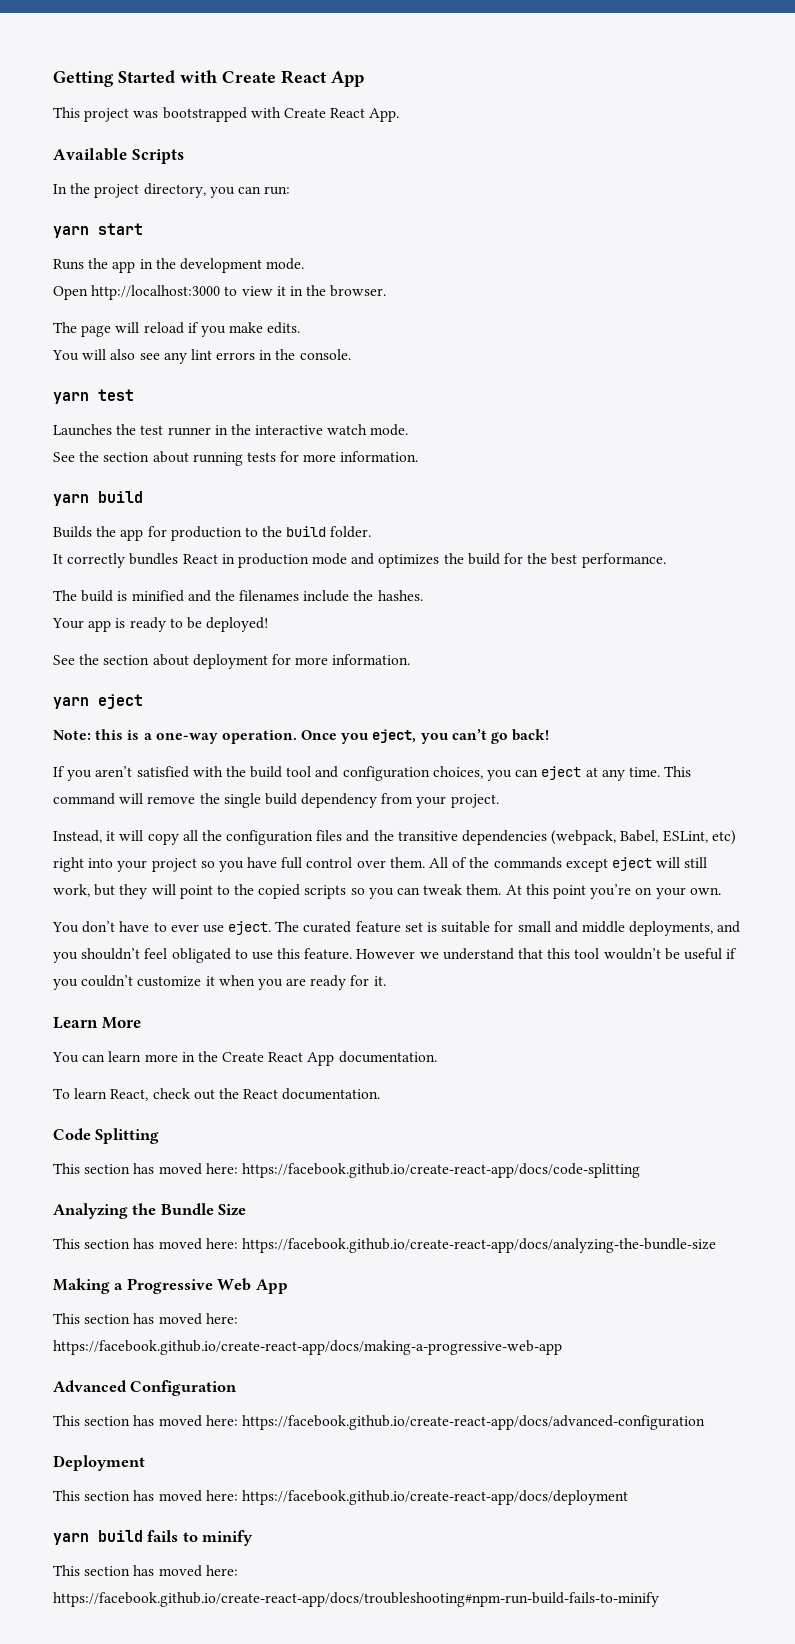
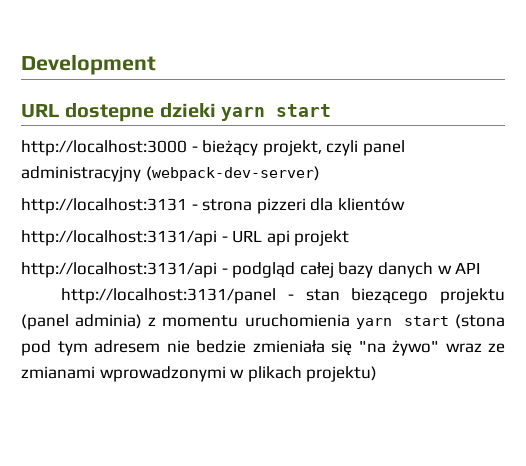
- Getting Started with Create React App
- This project was bootstrapped with Create React App.
- Available Scripts
- In the project directory, you can run:
- yarn start
- Runs the app in the development mode.
- Open http://localhost:3000 to view it in the browser.
- The page will reload if you make edits.
- You will also see any lint errors in the console.
- yarn test
- Launches the test runner in the interactive watch mode.
- See the section about running tests for more information.
- yarn build
- Builds the app for production to the build folder.
- It correctly bundles React in production mode and optimizes the build for the best performance.
- The build is minified and the filenames include the hashes.
- Your app is ready to be deployed!
- See the section about deployment for more information.
- yarn eject
- Note: this is a one-way operation. Once you eject, you can’t go back!
- If you aren’t satisfied with the build tool and configuration choices, you can eject at any time. This command will remove the single build dependency from your project.
- Instead, it will copy all the configuration files and the transitive dependencies (webpack, Babel, ESLint, etc) right into your project so you have full control over them. All of the commands except eject will still work, but they will point to the copied scripts so you can tweak them. At this point you’re on your own.
- You don’t have to ever use eject. The curated feature set is suitable for small and middle deployments, and you shouldn’t feel obligated to use this feature. However we understand that this tool wouldn’t be useful if you couldn’t customize it when you are ready for it.
- Learn More
- You can learn more in the Create React App documentation.
- To learn React, check out the React documentation.
- Code Splitting
- This section has moved here: https://facebook.github.io/create-react-app/docs/code-splitting
- Analyzing the Bundle Size
- This section has moved here: https://facebook.github.io/create-react-app/docs/analyzing-the-bundle-size
- Making a Progressive Web App
- This section has moved here: https://facebook.github.io/create-react-app/docs/making-a-progressive-web-app
- Advanced Configuration
- This section has moved here: https://facebook.github.io/create-react-app/docs/advanced-configuration
- Deployment
- This section has moved here: https://facebook.github.io/create-react-app/docs/deployment
- yarn build fails to minify
- This section has moved here: https://facebook.github.io/create-react-app/docs/troubleshooting#npm-run-build-fails-to-minify
+ Development
+ URL dostepne dzieki yarn start
+ http://localhost:3000 - bieżący projekt, czyli panel administracyjny (webpack-dev-server)
+ http://localhost:3131 - strona pizzeri dla klientów
+ http://localhost:3131/api - URL api projekt
+ http://localhost:3131/api - podgląd całej bazy danych w API
+ http://localhost:3131/panel - stan biezącego projektu (panel adminia) z momentu uruchomienia yarn start (stona pod tym adresem nie bedzie zmieniała się "na żywo" wraz ze zmianami wprowadzonymi w plikach projektu)

